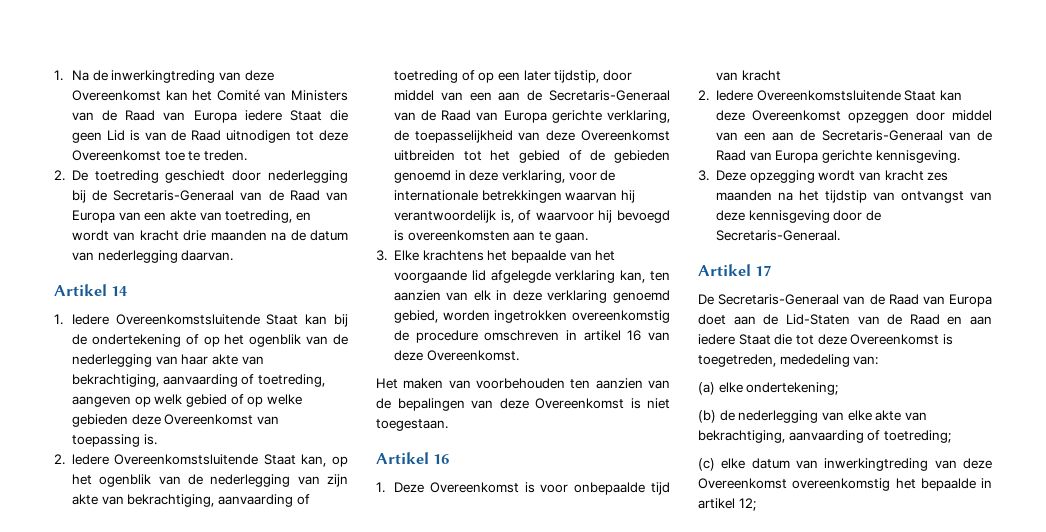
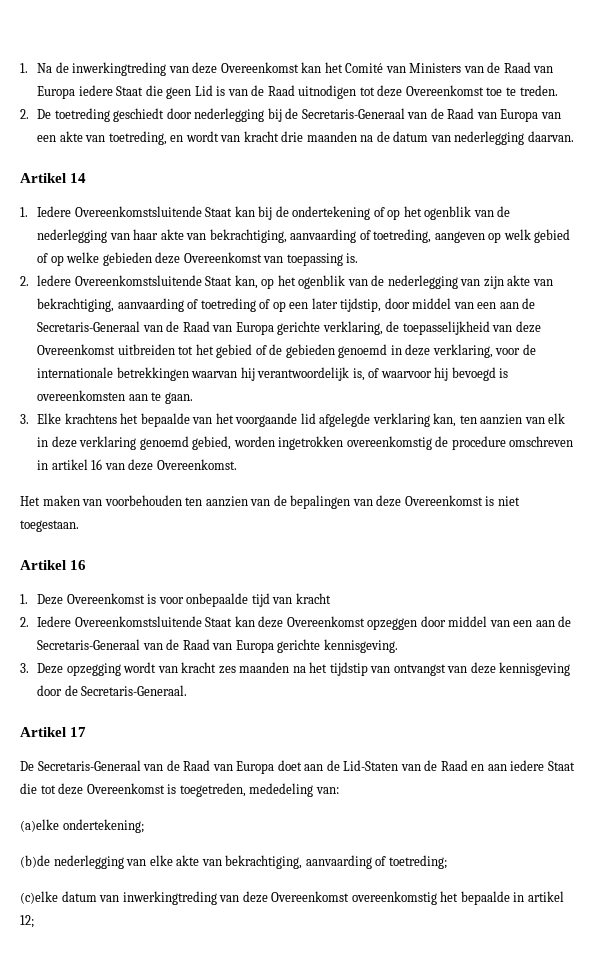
- (a) elke ondertekening;
+ (a)elke ondertekening;
- (b) de nederlegging van elke akte van bekrachtiging, aanvaarding of toetreding;
+ (b)de nederlegging van elke akte van bekrachtiging, aanvaarding of toetreding;
- (c) elke datum van inwerkingtreding van deze Overeenkomst overeenkomstig het bepaalde in artikel 12;
+ (c)elke datum van inwerkingtreding van deze Overeenkomst overeenkomstig het bepaalde in artikel 12;

